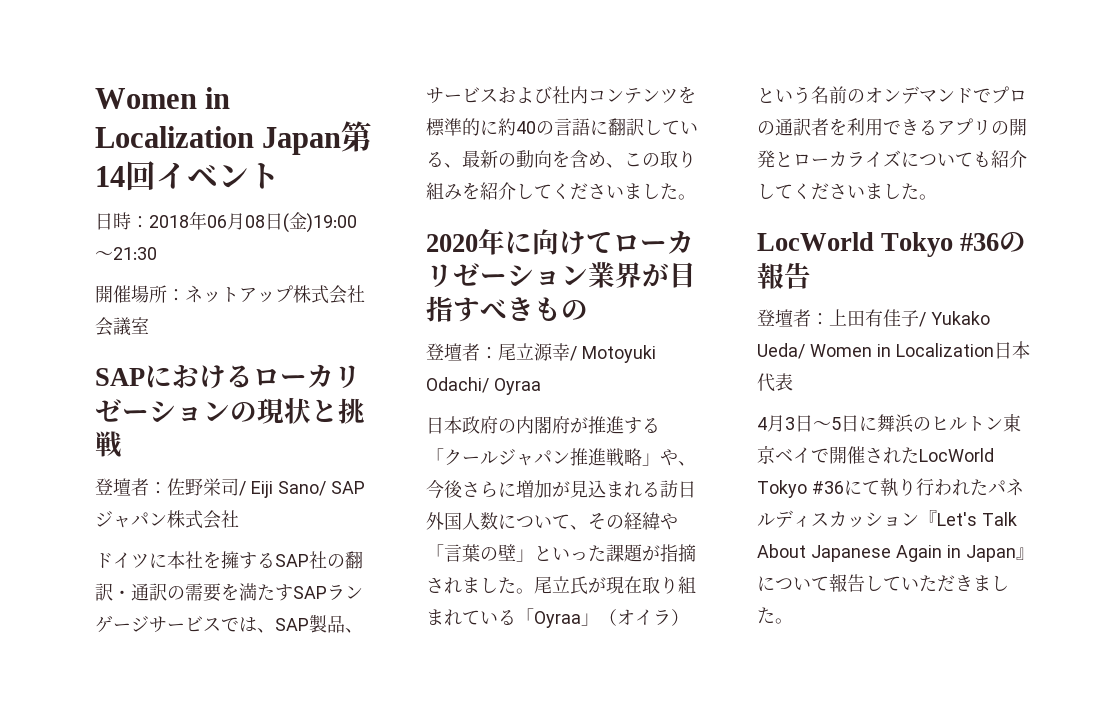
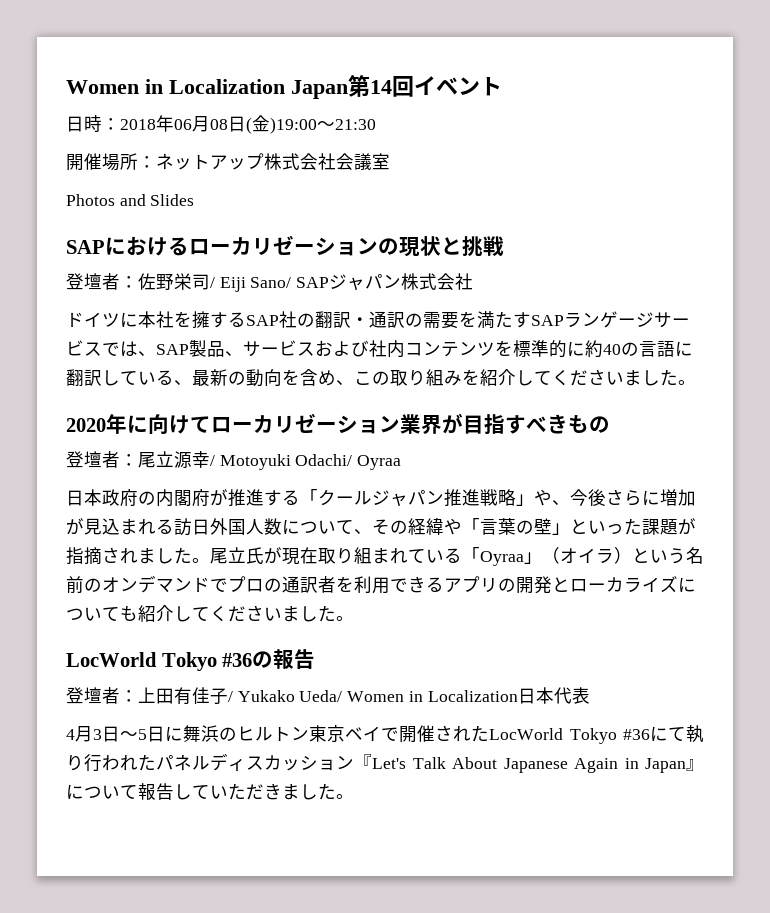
+ Photos and Slides

